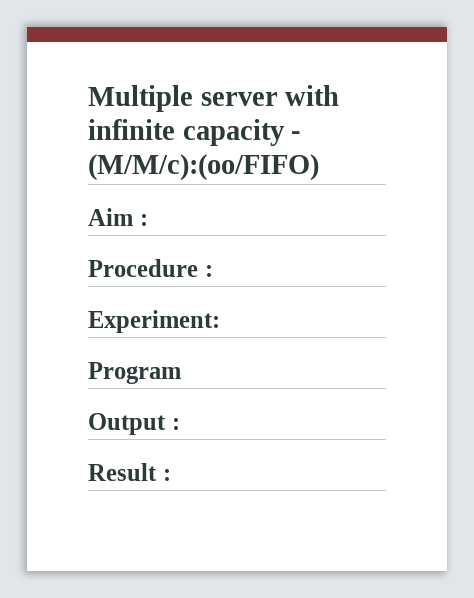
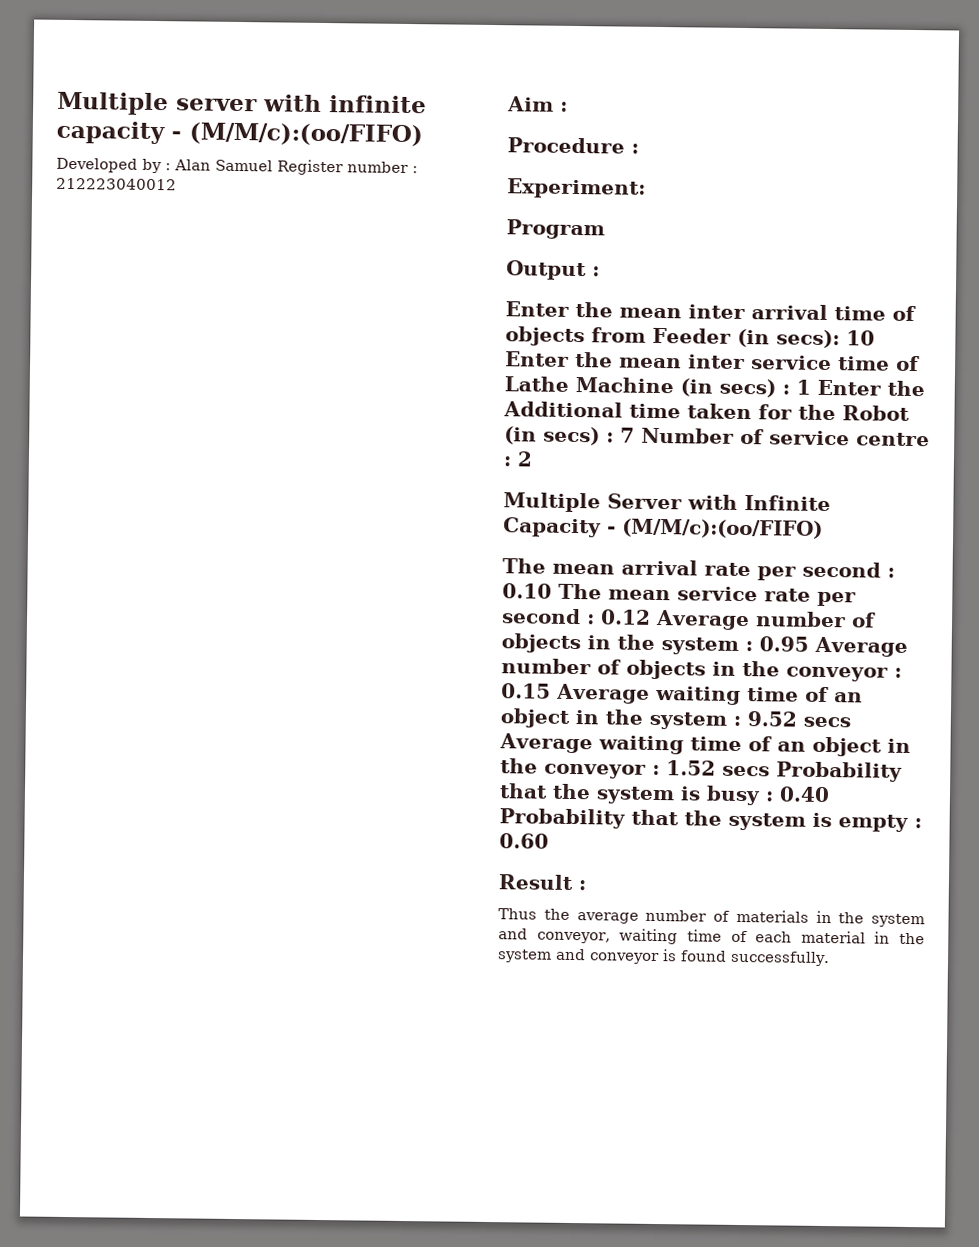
+ Developed by : Alan Samuel Register number : 212223040012
+ Enter the mean inter arrival time of objects from Feeder (in secs): 10 Enter the mean inter service time of Lathe Machine (in secs) : 1 Enter the Additional time taken for the Robot (in secs) : 7 Number of service centre : 2
+ Multiple Server with Infinite Capacity - (M/M/c):(oo/FIFO)
+ The mean arrival rate per second : 0.10 The mean service rate per second : 0.12 Average number of objects in the system : 0.95 Average number of objects in the conveyor : 0.15 Average waiting time of an object in the system : 9.52 secs Average waiting time of an object in the conveyor : 1.52 secs Probability that the system is busy : 0.40 Probability that the system is empty : 0.60
  Result :
+ Thus the average number of materials in the system and conveyor, waiting time of each material in the system and conveyor is found successfully.

